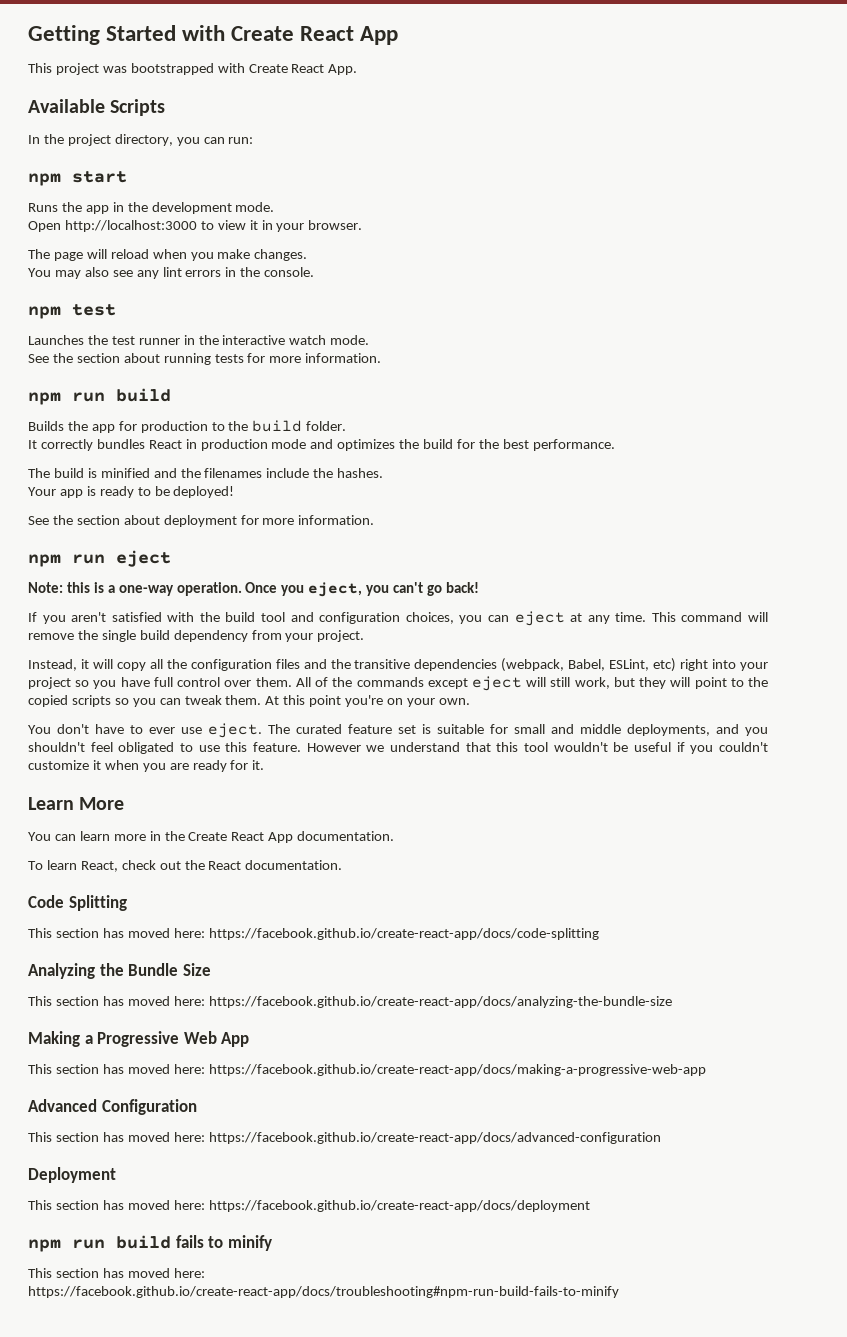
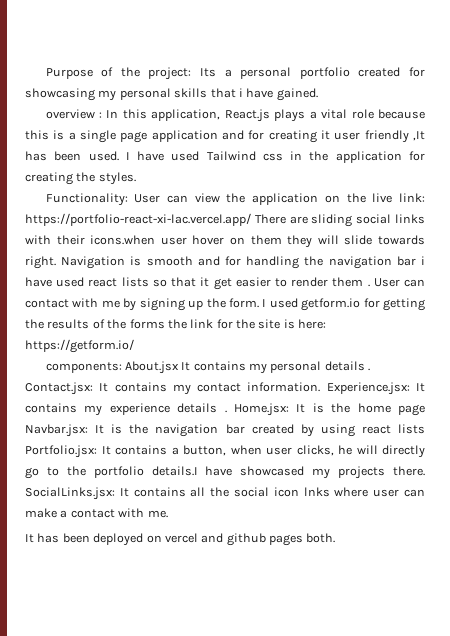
- Getting Started with Create React App
- This project was bootstrapped with Create React App.
- Available Scripts
- In the project directory, you can run:
- npm start
- Runs the app in the development mode.
- Open http://localhost:3000 to view it in your browser.
- The page will reload when you make changes.
- You may also see any lint errors in the console.
- npm test
- Launches the test runner in the interactive watch mode.
- See the section about running tests for more information.
- npm run build
- Builds the app for production to the build folder.
- It correctly bundles React in production mode and optimizes the build for the best performance.
- The build is minified and the filenames include the hashes.
- Your app is ready to be deployed!
- See the section about deployment for more information.
- npm run eject
- Note: this is a one-way operation. Once you eject, you can't go back!
- If you aren't satisfied with the build tool and configuration choices, you can eject at any time. This command will remove the single build dependency from your project.
- Instead, it will copy all the configuration files and the transitive dependencies (webpack, Babel, ESLint, etc) right into your project so you have full control over them. All of the commands except eject will still work, but they will point to the copied scripts so you can tweak them. At this point you're on your own.
- You don't have to ever use eject. The curated feature set is suitable for small and middle deployments, and you shouldn't feel obligated to use this feature. However we understand that this tool wouldn't be useful if you couldn't customize it when you are ready for it.
- Learn More
- You can learn more in the Create React App documentation.
- To learn React, check out the React documentation.
- Code Splitting
- This section has moved here: https://facebook.github.io/create-react-app/docs/code-splitting
- Analyzing the Bundle Size
- This section has moved here: https://facebook.github.io/create-react-app/docs/analyzing-the-bundle-size
- Making a Progressive Web App
- This section has moved here: https://facebook.github.io/create-react-app/docs/making-a-progressive-web-app
- Advanced Configuration
- This section has moved here: https://facebook.github.io/create-react-app/docs/advanced-configuration
- Deployment
- This section has moved here: https://facebook.github.io/create-react-app/docs/deployment
- npm run build fails to minify
- This section has moved here: https://facebook.github.io/create-react-app/docs/troubleshooting#npm-run-build-fails-to-minify
+ Purpose of the project: Its a personal portfolio created for showcasing my personal skills that i have gained.
+ overview : In this application, React.js plays a vital role because this is a single page application and for creating it user friendly ,It has been used. I have used Tailwind css in the application for creating the styles.
+ Functionality: User can view the application on the live link: https://portfolio-react-xi-lac.vercel.app/ There are sliding social links with their icons.when user hover on them they will slide towards right. Navigation is smooth and for handling the navigation bar i have used react lists so that it get easier to render them . User can contact with me by signing up the form. I used getform.io for getting the results of the forms the link for the site is here: https://getform.io/
+ components: About.jsx It contains my personal details . Contact.jsx: It contains my contact information. Experience.jsx: It contains my experience details . Home.jsx: It is the home page Navbar.jsx: It is the navigation bar created by using react lists Portfolio.jsx: It contains a button, when user clicks, he will directly go to the portfolio details.I have showcased my projects there. SocialLinks.jsx: It contains all the social icon lnks where user can make a contact with me.
+ It has been deployed on vercel and github pages both.

